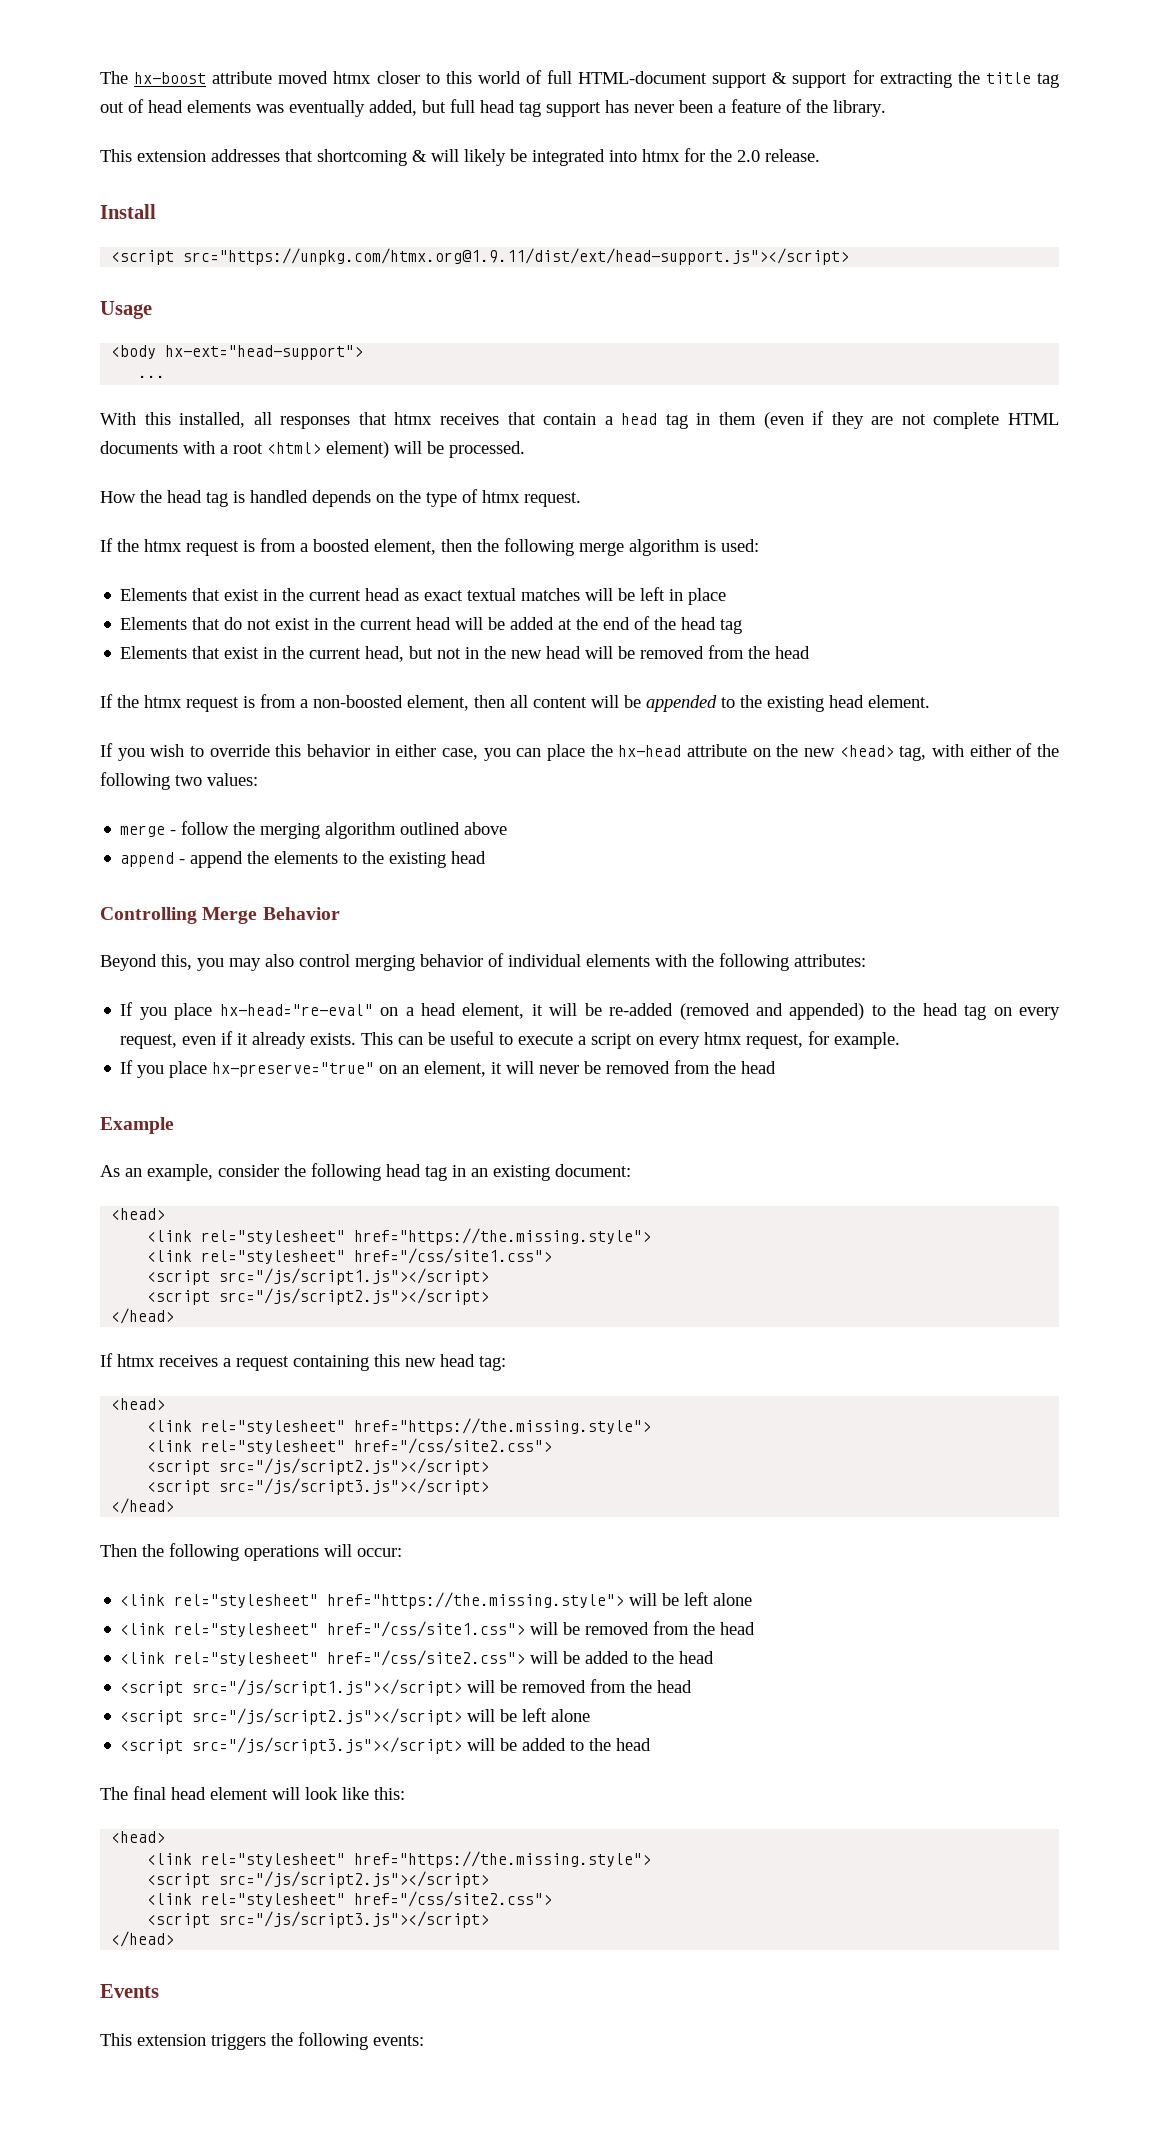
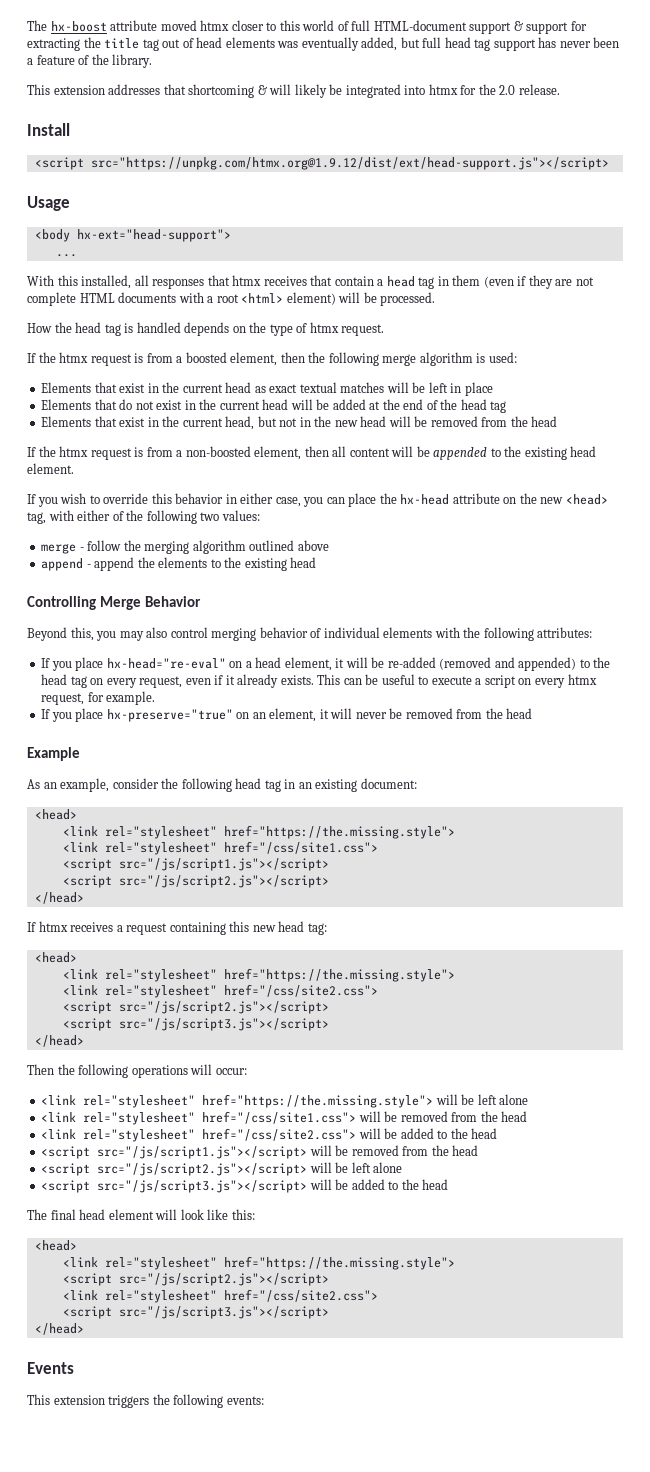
- <script src="https://unpkg.com/htmx.org@1.9.11/dist/ext/head-support.js"></script>
+ <script src="https://unpkg.com/htmx.org@1.9.12/dist/ext/head-support.js"></script>

